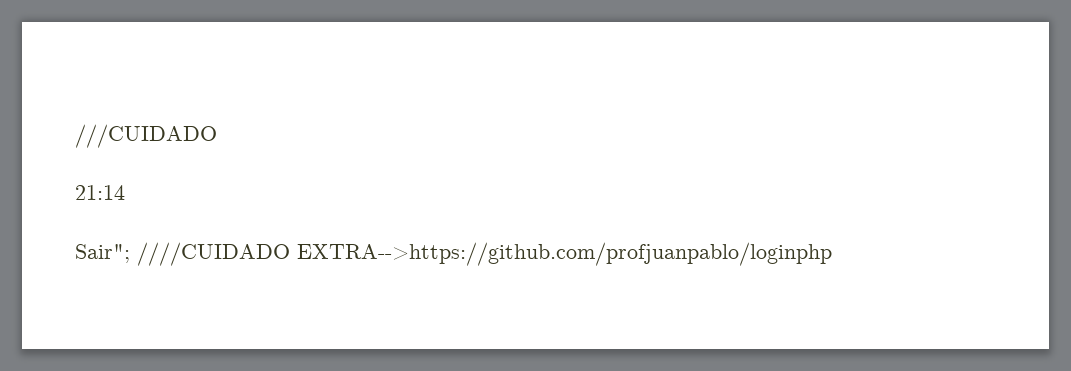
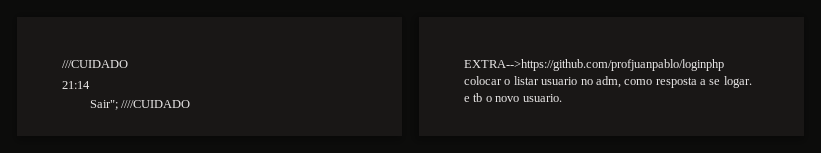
- Sair"; ////CUIDADO EXTRA-->https://github.com/profjuanpablo/loginphp
+ Sair"; ////CUIDADO EXTRA-->https://github.com/profjuanpablo/loginphp colocar o listar usuario no adm, como resposta a se logar. e tb o novo usuario.

